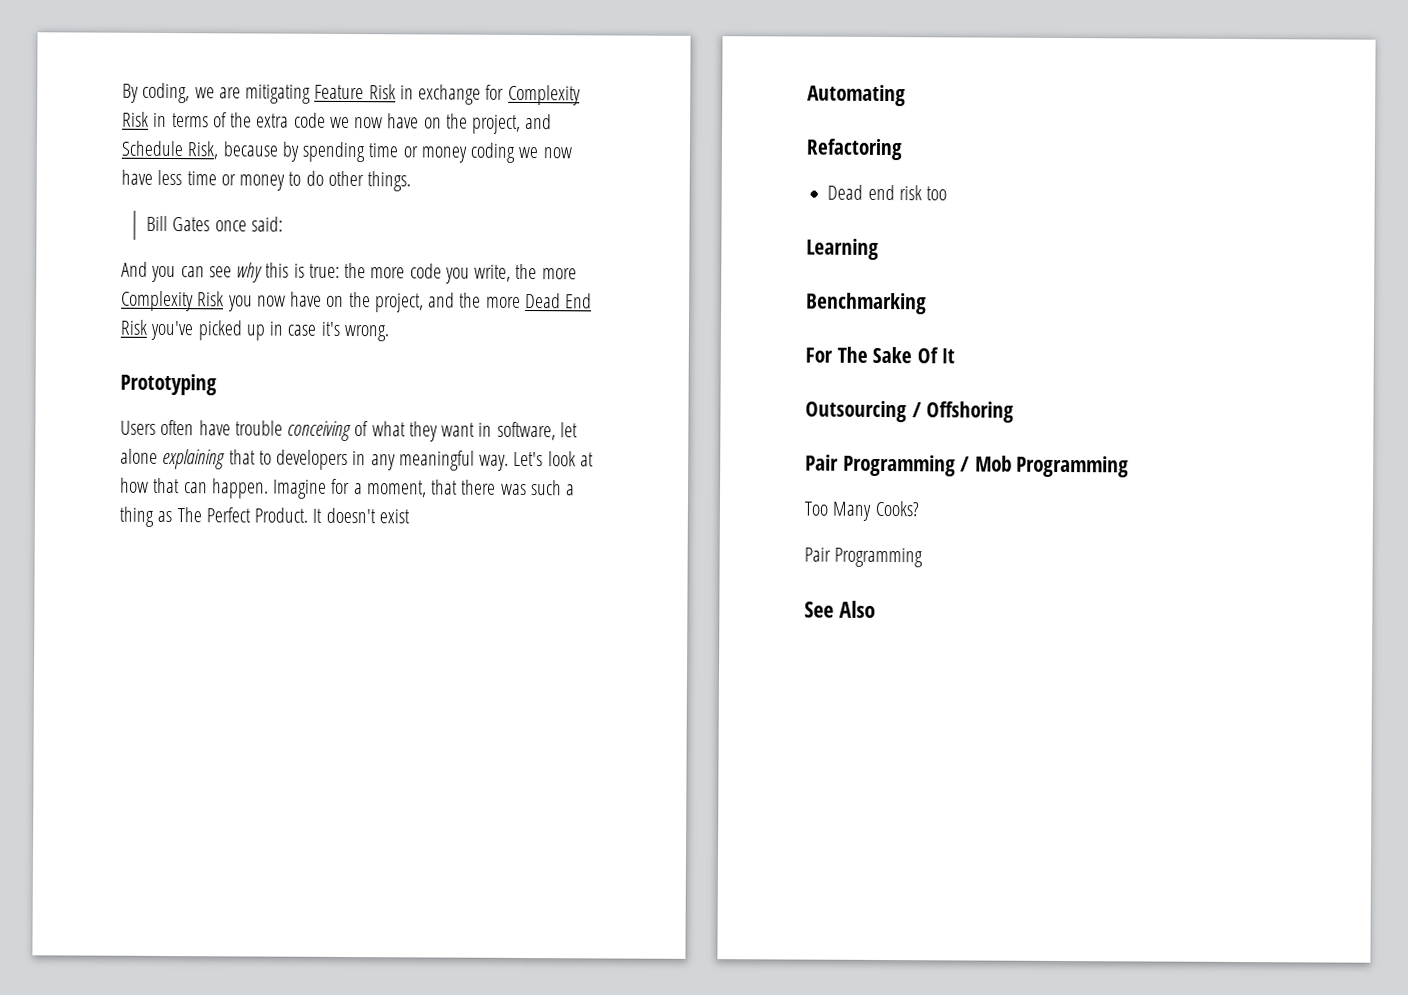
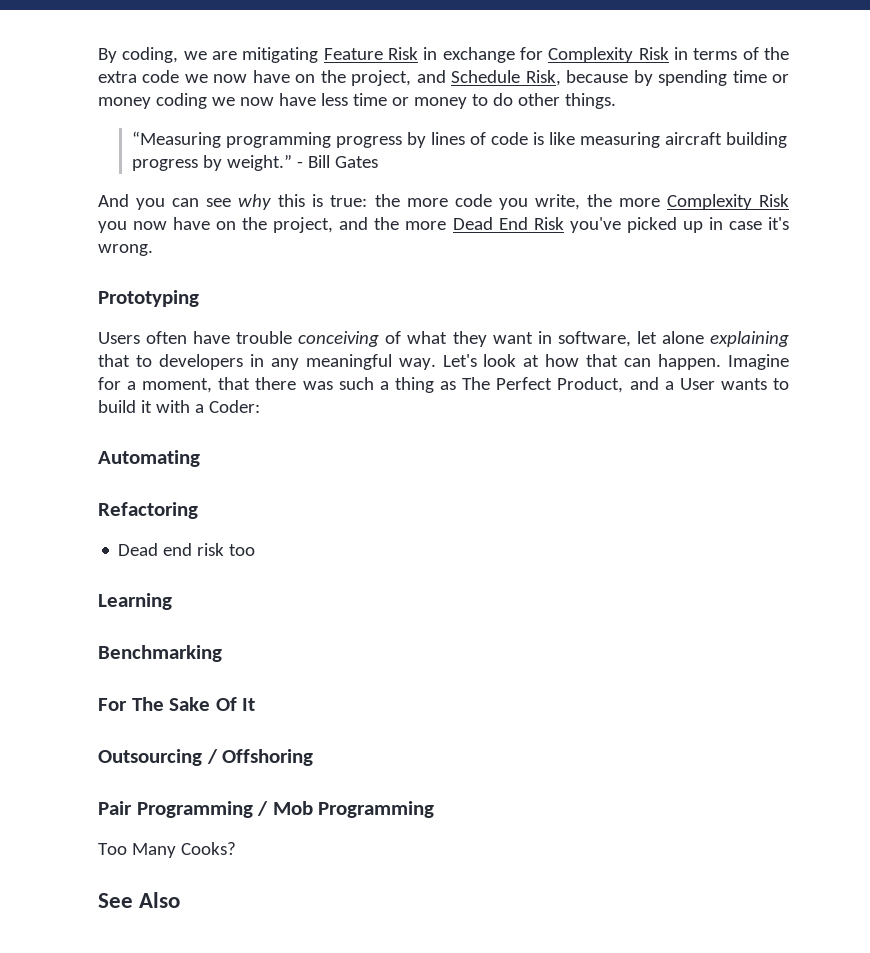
- Bill Gates once said:
+ “Measuring programming progress by lines of code is like measuring aircraft building progress by weight.” - Bill Gates
- Imagine for a moment, that there was such a thing as The Perfect Product. It doesn't exist
+ Imagine for a moment, that there was such a thing as The Perfect Product, and a User wants to build it with a Coder:
  Too Many Cooks?
- Pair Programming

